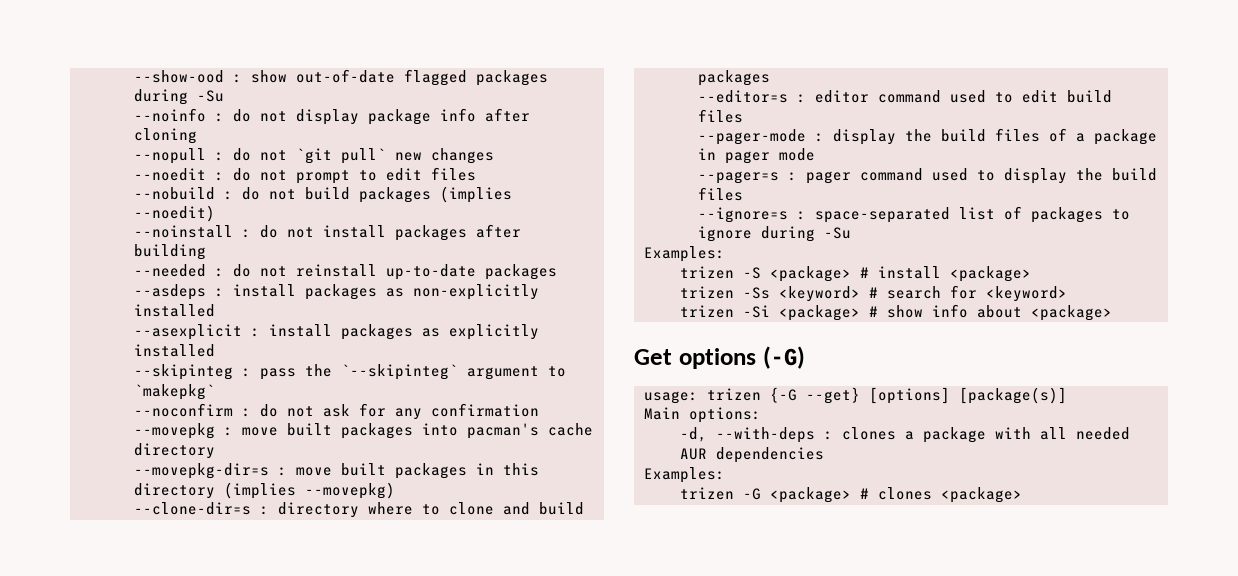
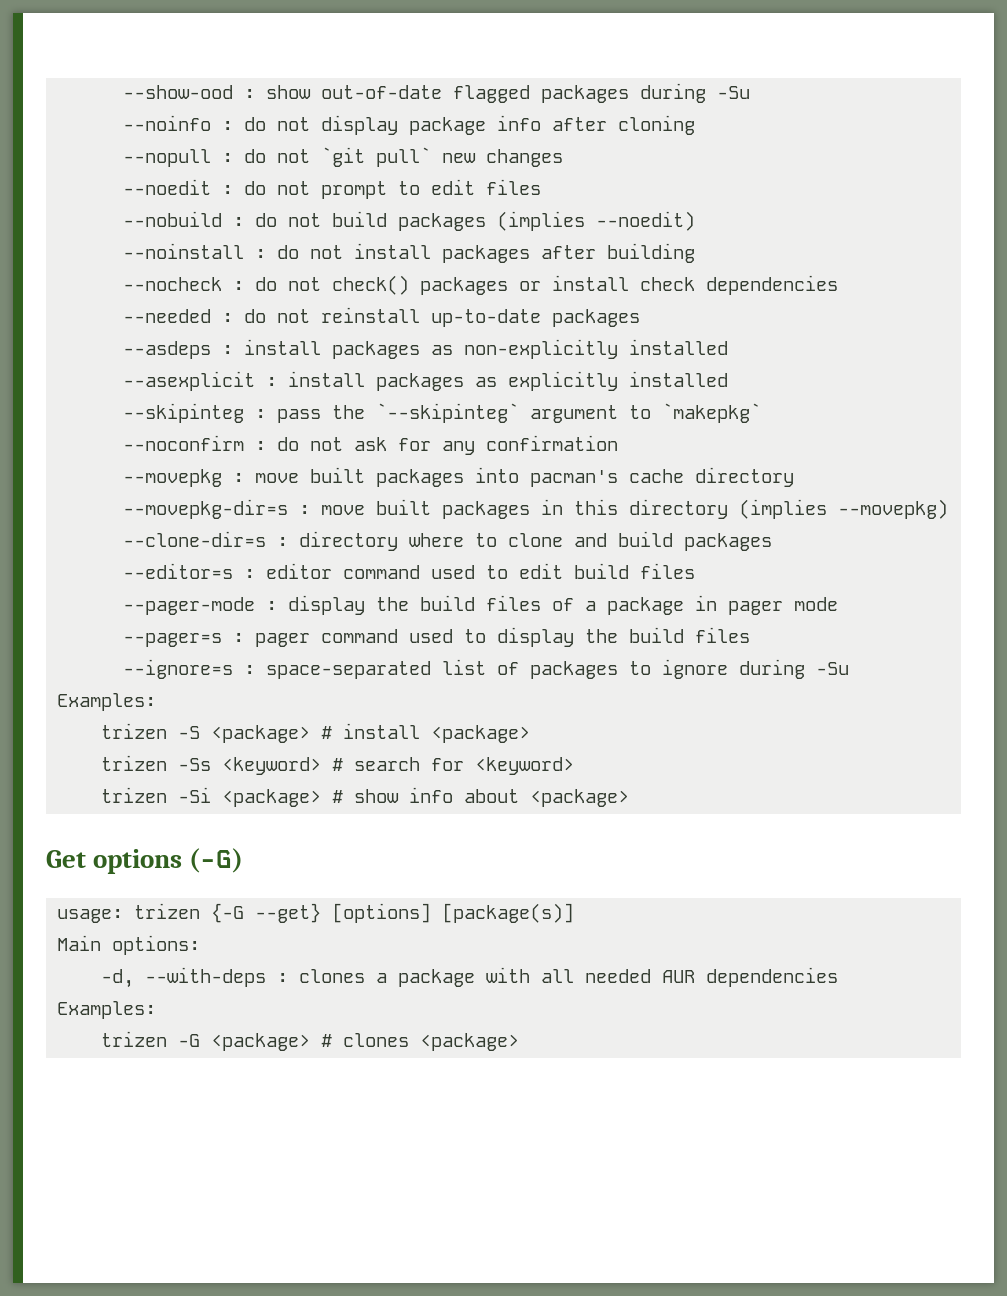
+ --nocheck : do not check() packages or install check dependencies

